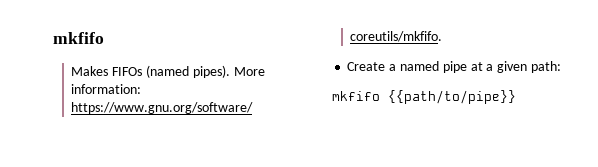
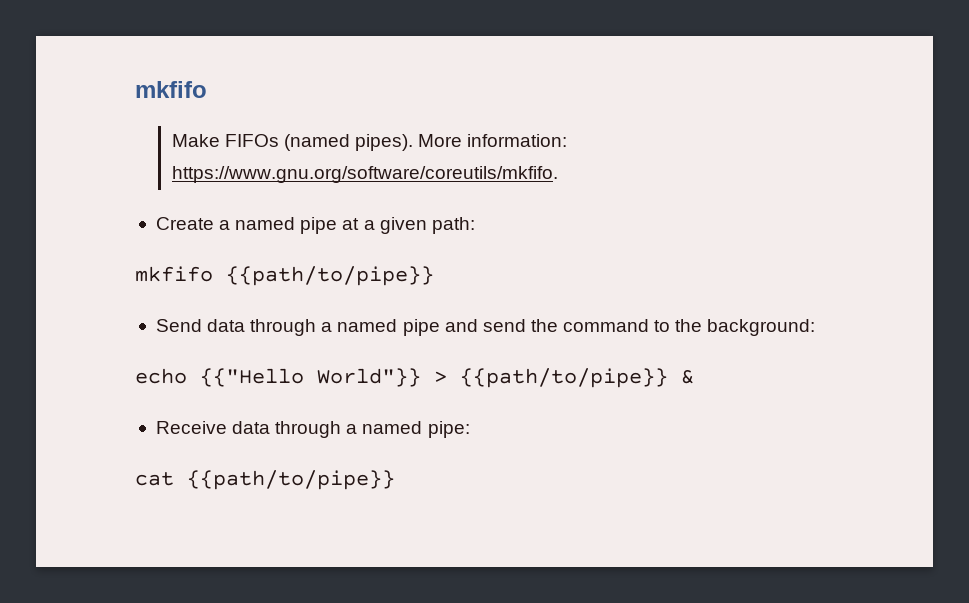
- Makes FIFOs (named pipes).
+ Make FIFOs (named pipes).
+ Send data through a named pipe and send the command to the background:
+ echo {{"Hello World"}} > {{path/to/pipe}} &
+ Receive data through a named pipe:
+ cat {{path/to/pipe}}

